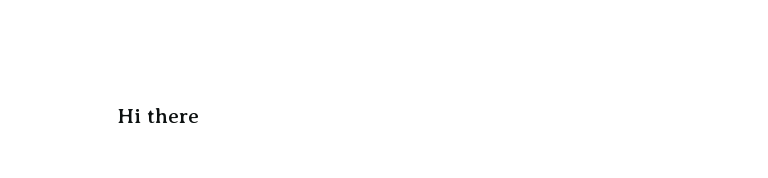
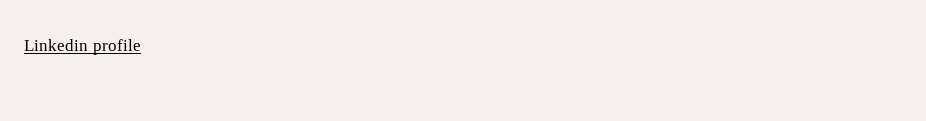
- Hi there
+ Linkedin profile

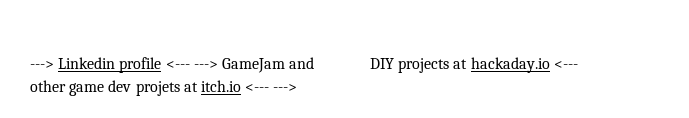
- Linkedin profile
+ ---> Linkedin profile <--- ---> GameJam and other game dev projets at itch.io <--- ---> DIY projects at hackaday.io <---

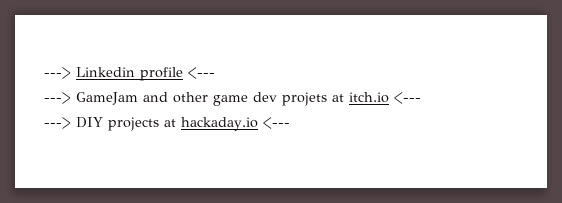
- ---> Linkedin profile <--- ---> GameJam and other game dev projets at itch.io <--- ---> DIY projects at hackaday.io <---
+ ---> Linkedin profile <---
+ ---> GameJam and other game dev projets at itch.io <---
+ ---> DIY projects at hackaday.io <---

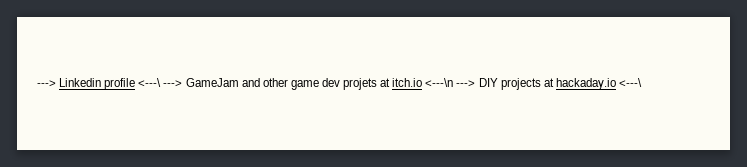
- ---> Linkedin profile <---
- ---> GameJam and other game dev projets at itch.io <---
- ---> DIY projects at hackaday.io <---
+ ---> Linkedin profile <---\ ---> GameJam and other game dev projets at itch.io <---\n ---> DIY projects at hackaday.io <---\

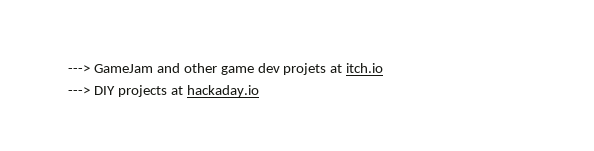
- ---> Linkedin profile <---\ ---> GameJam and other game dev projets at itch.io <---\n ---> DIY projects at hackaday.io <---\
+ ---> GameJam and other game dev projets at itch.io
+ ---> DIY projects at hackaday.io

